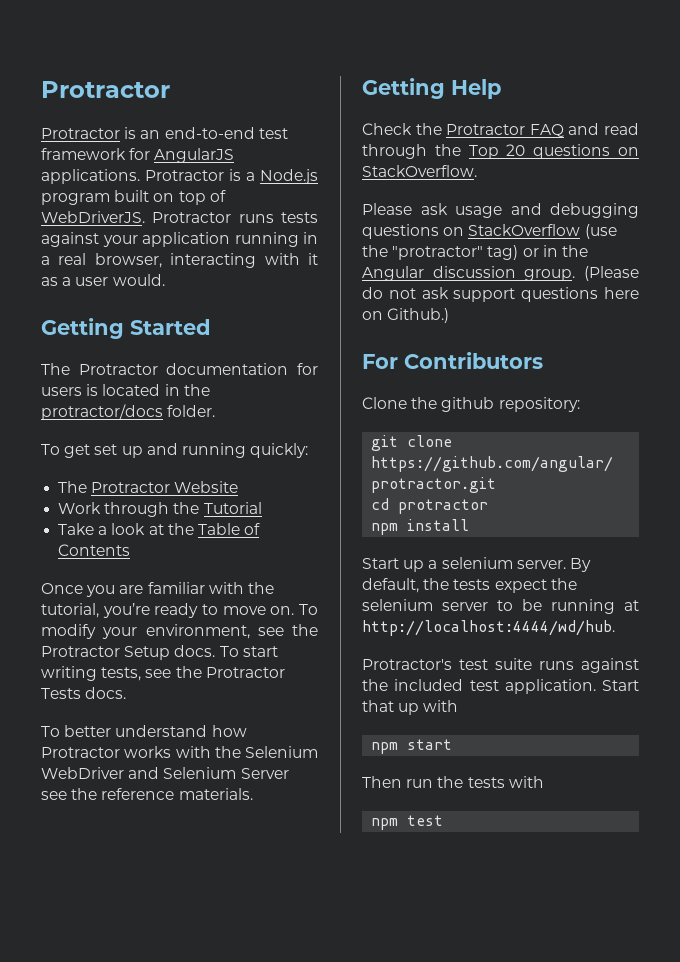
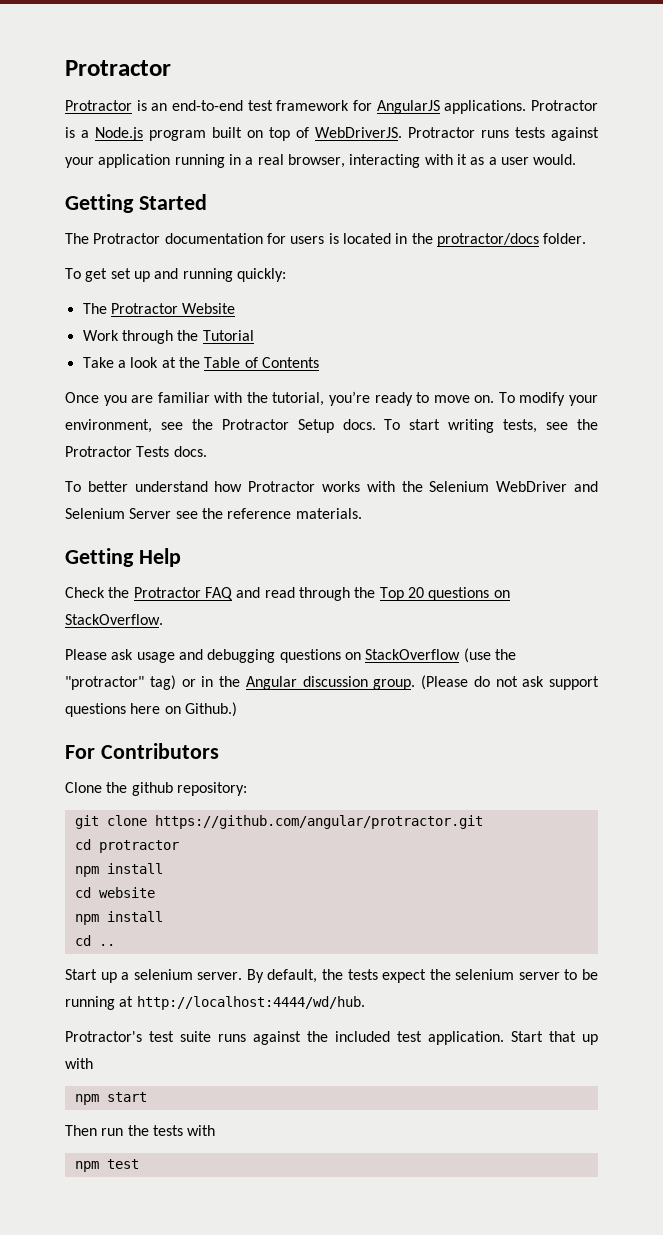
+ cd website
+ npm install
+ cd ..

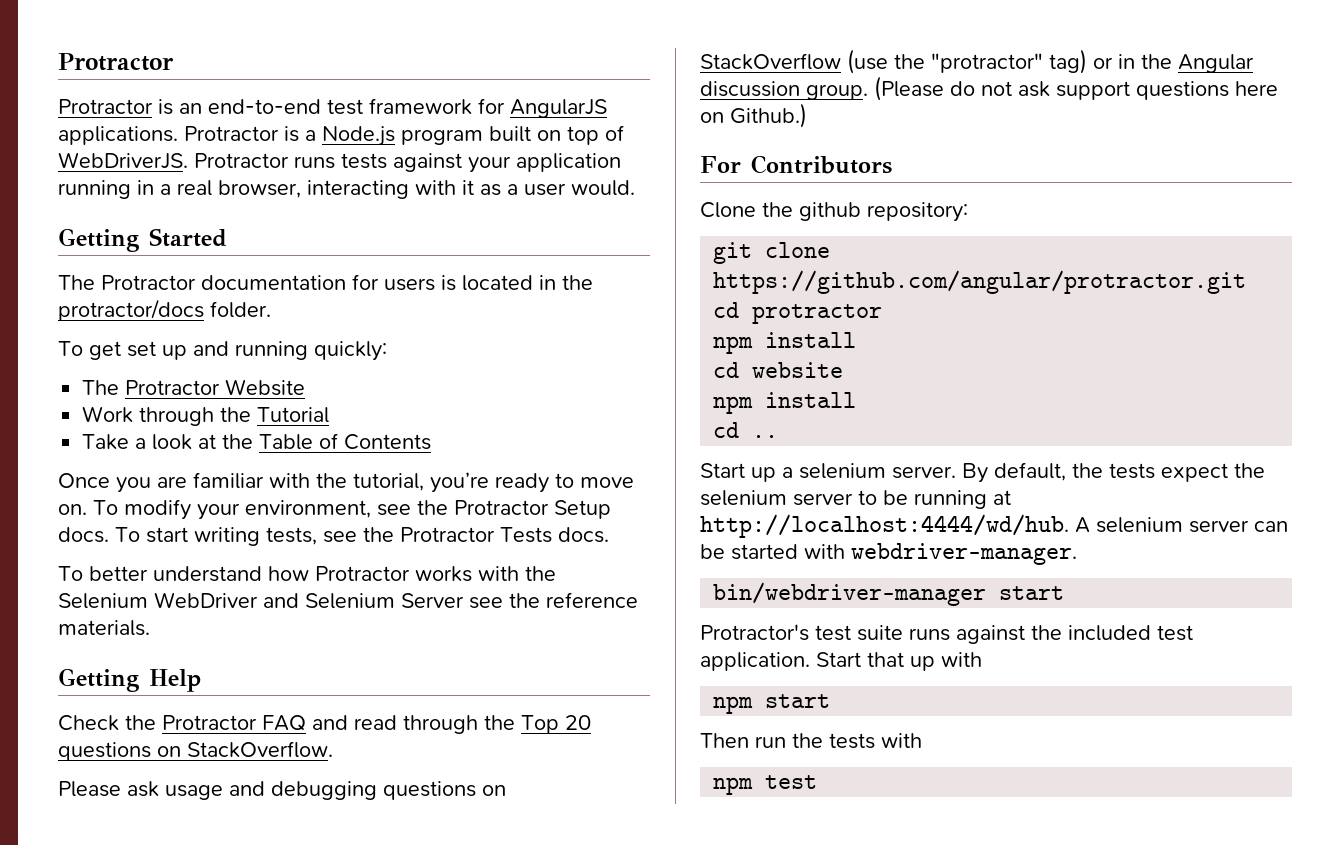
+ A selenium server can be started with webdriver-manager.
+ bin/webdriver-manager start

